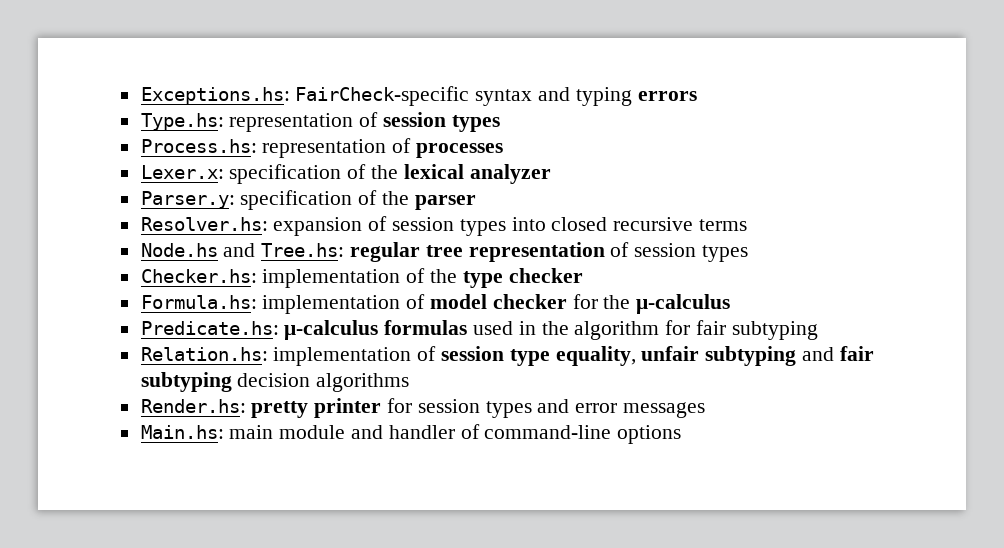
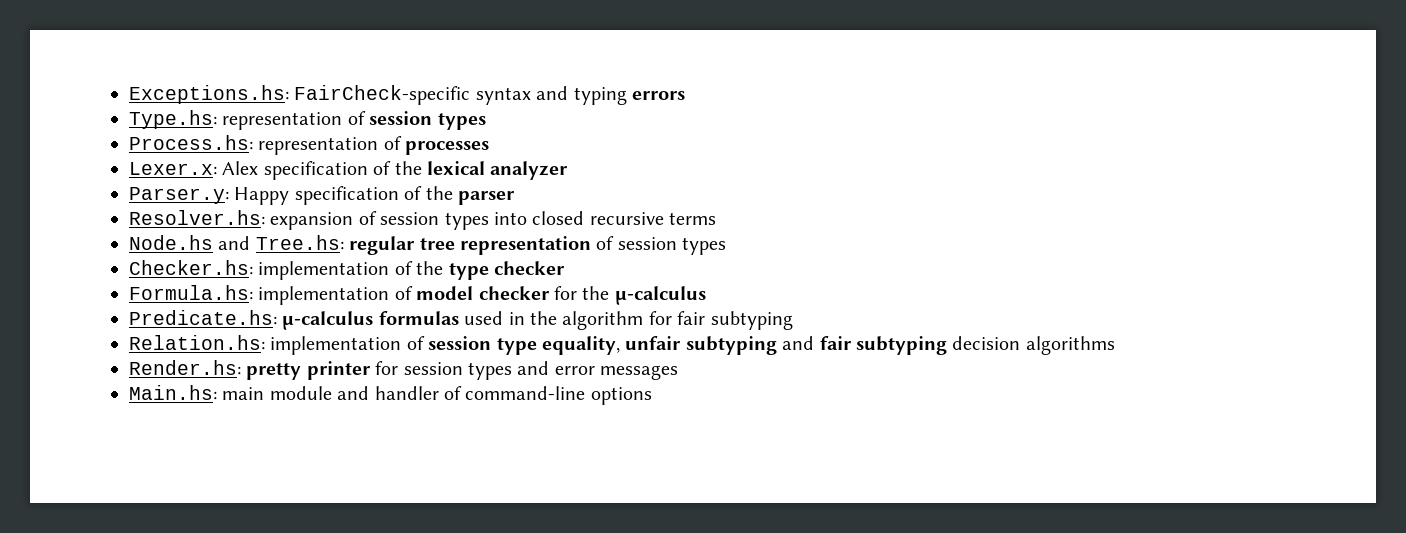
- Lexer.x: specification of the lexical analyzer
+ Lexer.x: Alex specification of the lexical analyzer
- Parser.y: specification of the parser
+ Parser.y: Happy specification of the parser

